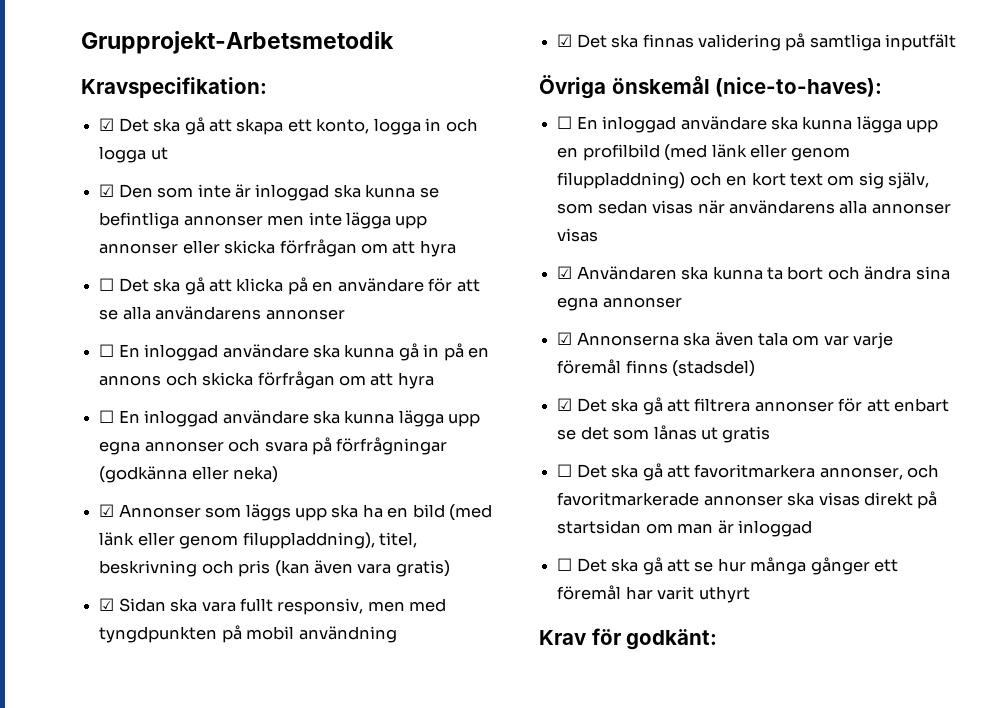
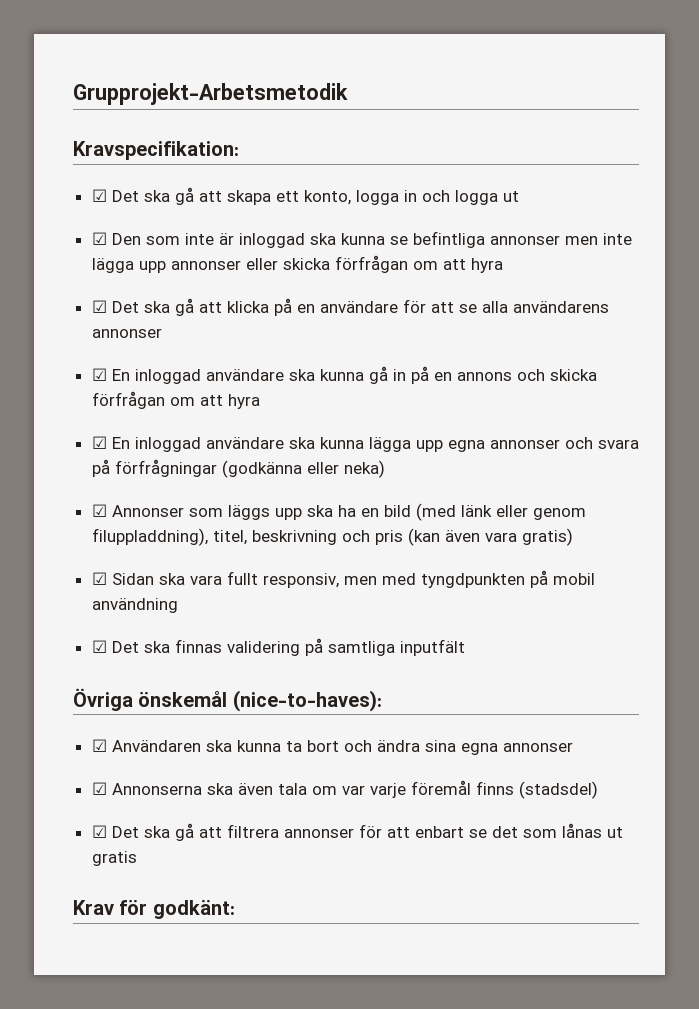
- ☐ Det ska gå att klicka på en användare för att se alla användarens annonser
+ ☑ Det ska gå att klicka på en användare för att se alla användarens annonser
- ☐ En inloggad användare ska kunna gå in på en annons och skicka förfrågan om att hyra
+ ☑ En inloggad användare ska kunna gå in på en annons och skicka förfrågan om att hyra
- ☐ En inloggad användare ska kunna lägga upp egna annonser och svara på förfrågningar (godkänna eller neka)
+ ☑ En inloggad användare ska kunna lägga upp egna annonser och svara på förfrågningar (godkänna eller neka)
- ☐ En inloggad användare ska kunna lägga upp en profilbild (med länk eller genom filuppladdning) och en kort text om sig själv, som sedan visas när användarens alla annonser visas
- ☐ Det ska gå att favoritmarkera annonser, och favoritmarkerade annonser ska visas direkt på startsidan om man är inloggad
- ☐ Det ska gå att se hur många gånger ett föremål har varit uthyrt

